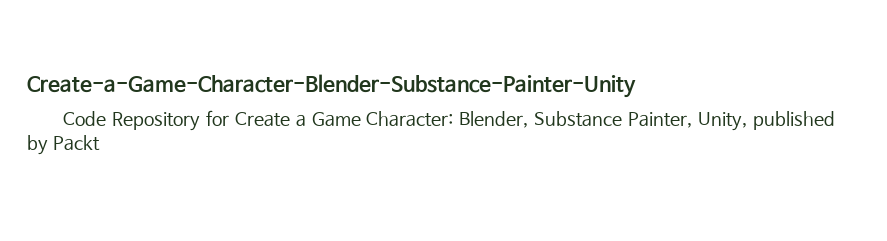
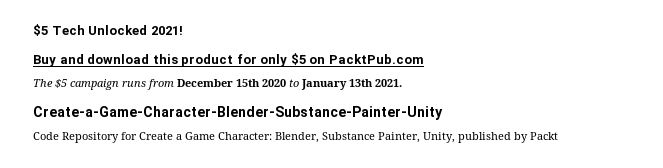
+ $5 Tech Unlocked 2021!
+ Buy and download this product for only $5 on PacktPub.com
+ The $5 campaign runs from December 15th 2020 to January 13th 2021.

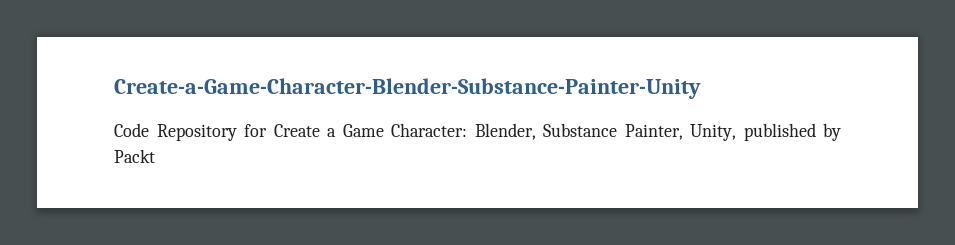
- $5 Tech Unlocked 2021!
- Buy and download this product for only $5 on PacktPub.com
- The $5 campaign runs from December 15th 2020 to January 13th 2021.

